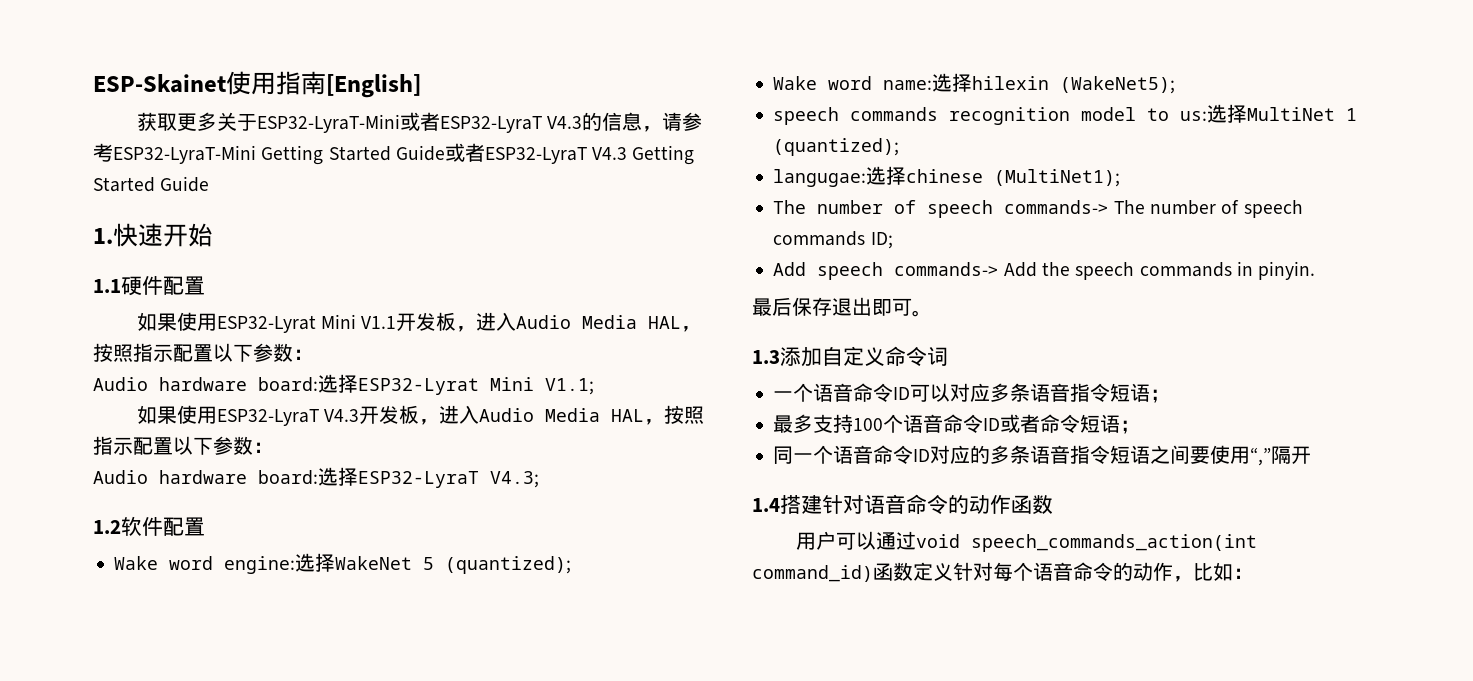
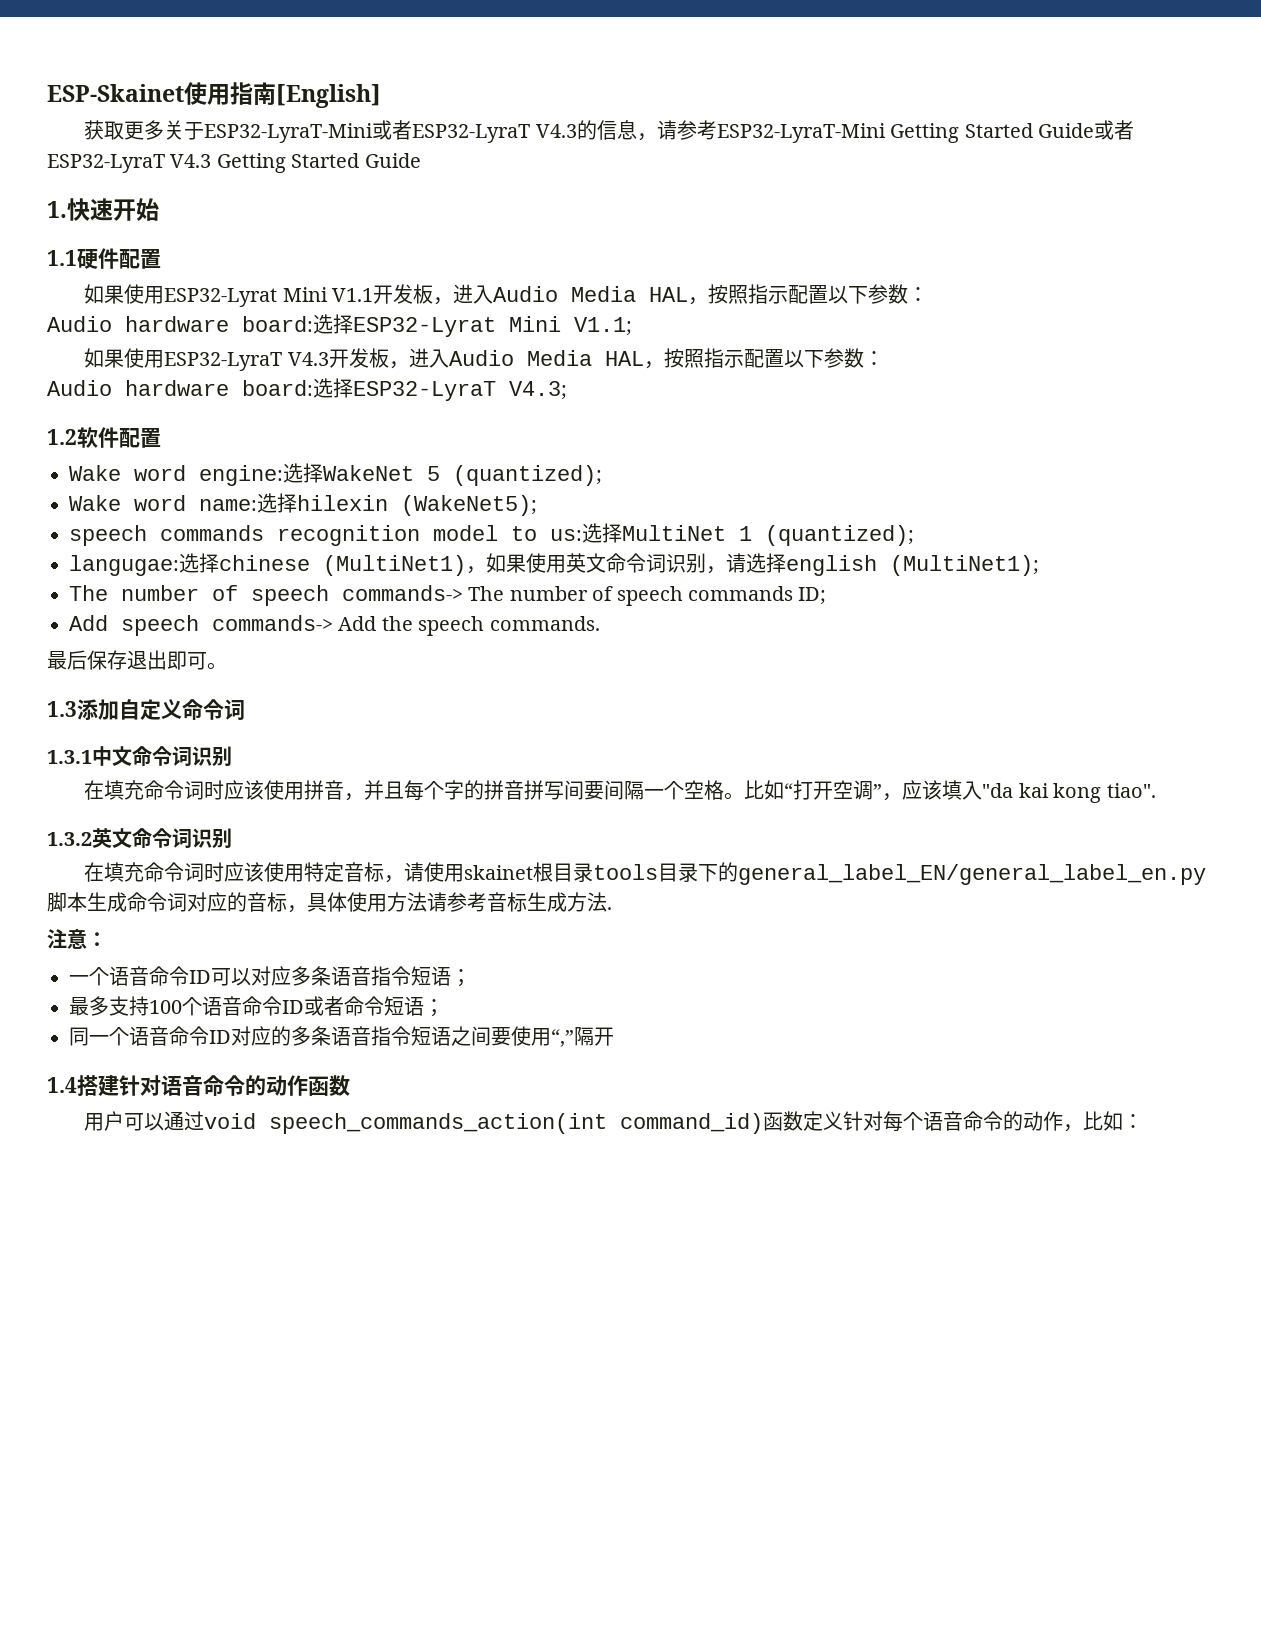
- langugae:选择chinese (MultiNet1);
+ langugae:选择chinese (MultiNet1)，如果使用英文命令词识别，请选择english (MultiNet1);
- Add speech commands-> Add the speech commands in pinyin.
+ Add speech commands-> Add the speech commands.
+ 1.3.1中文命令词识别
+ 在填充命令词时应该使用拼音，并且每个字的拼音拼写间要间隔一个空格。比如“打开空调”，应该填入"da kai kong tiao".
+ 1.3.2英文命令词识别
+ 在填充命令词时应该使用特定音标，请使用skainet根目录tools目录下的general_label_EN/general_label_en.py脚本生成命令词对应的音标，具体使用方法请参考音标生成方法.
+ 注意：

